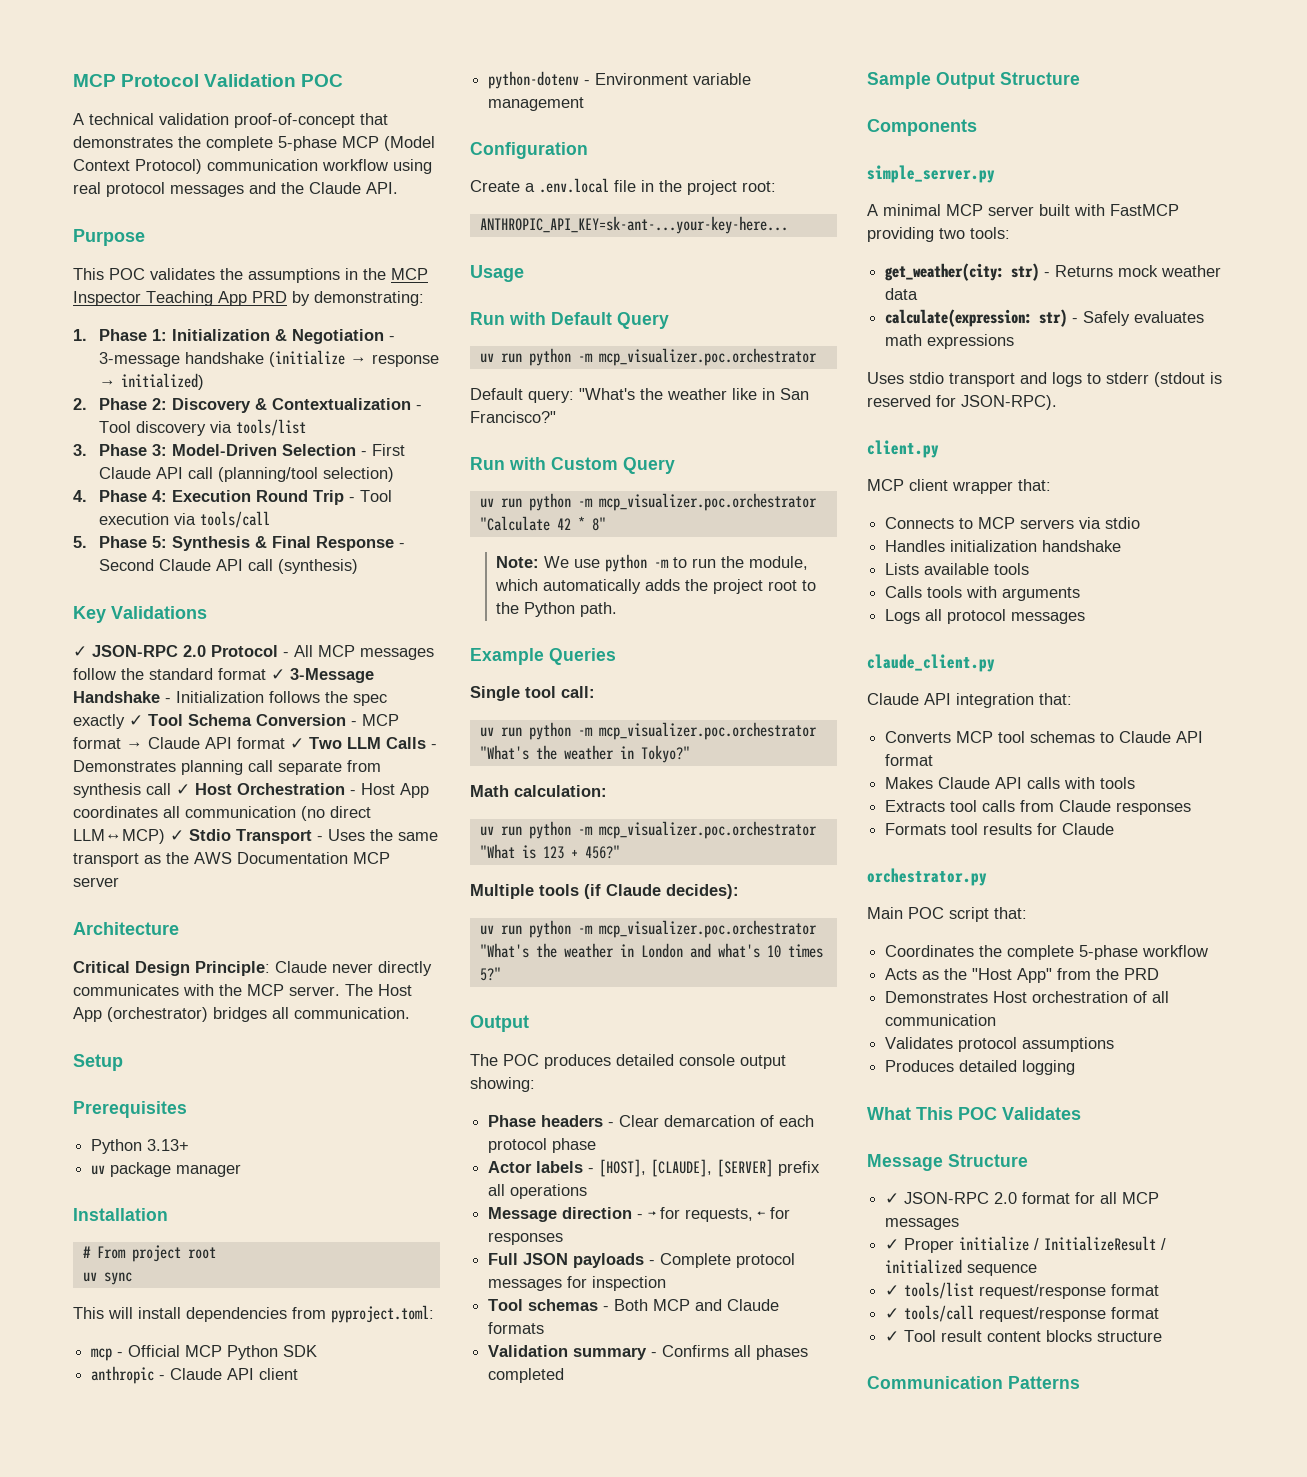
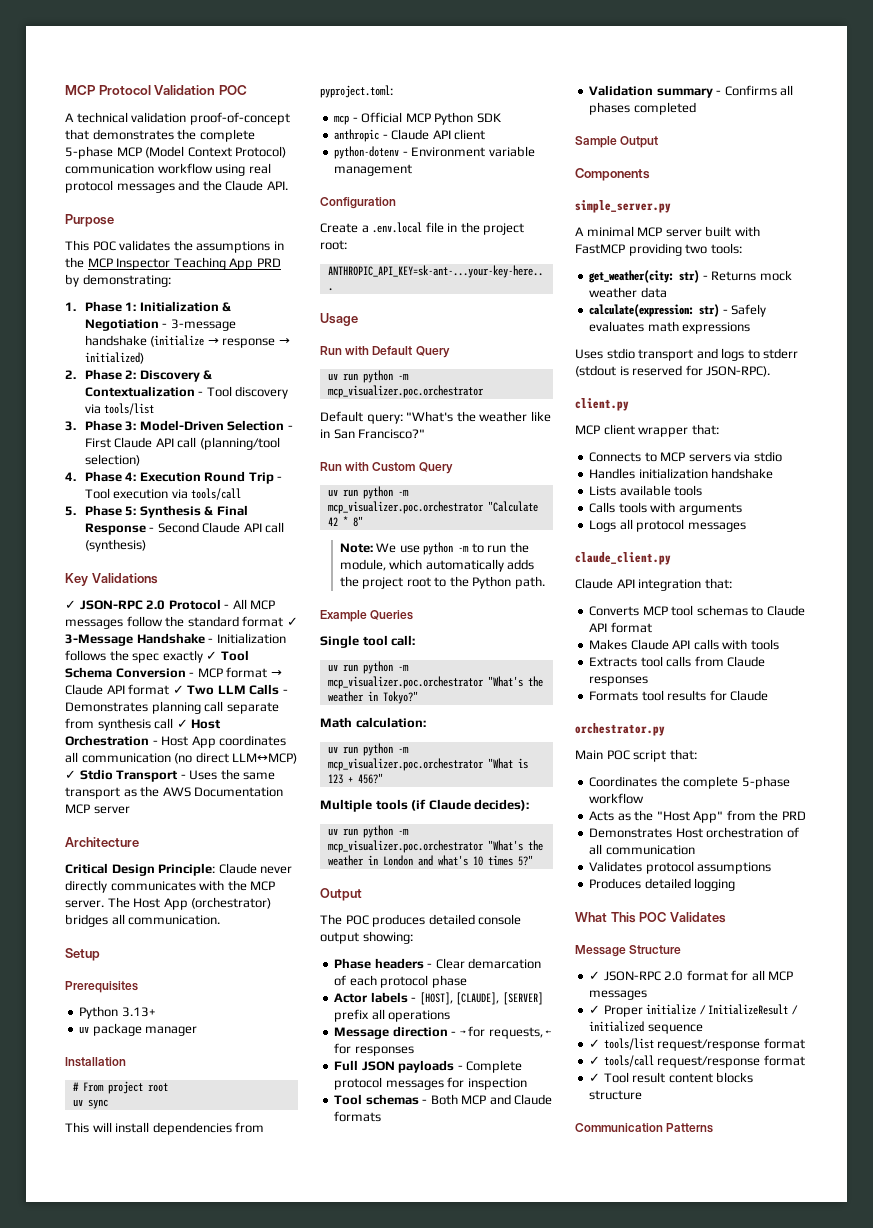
- Sample Output Structure
+ Sample Output

